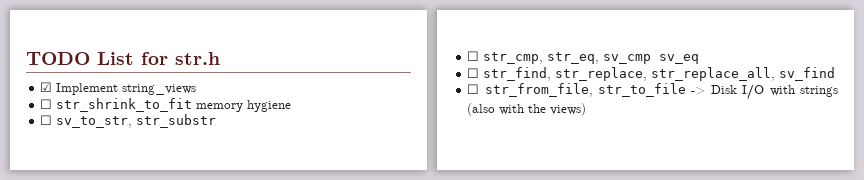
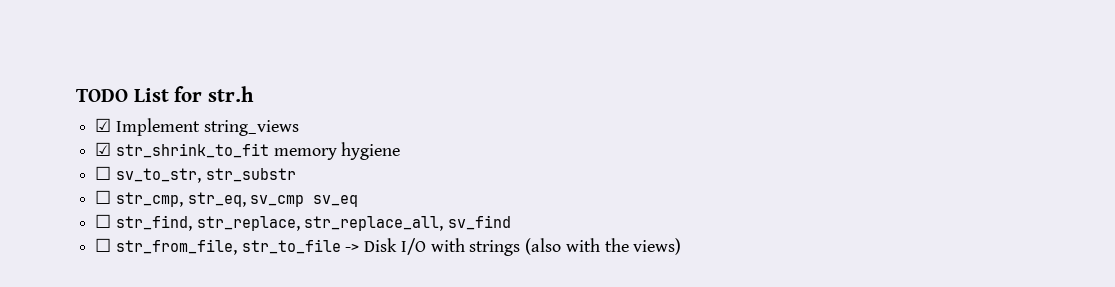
- ☐ str_shrink_to_fit memory hygiene
+ ☑ str_shrink_to_fit memory hygiene

